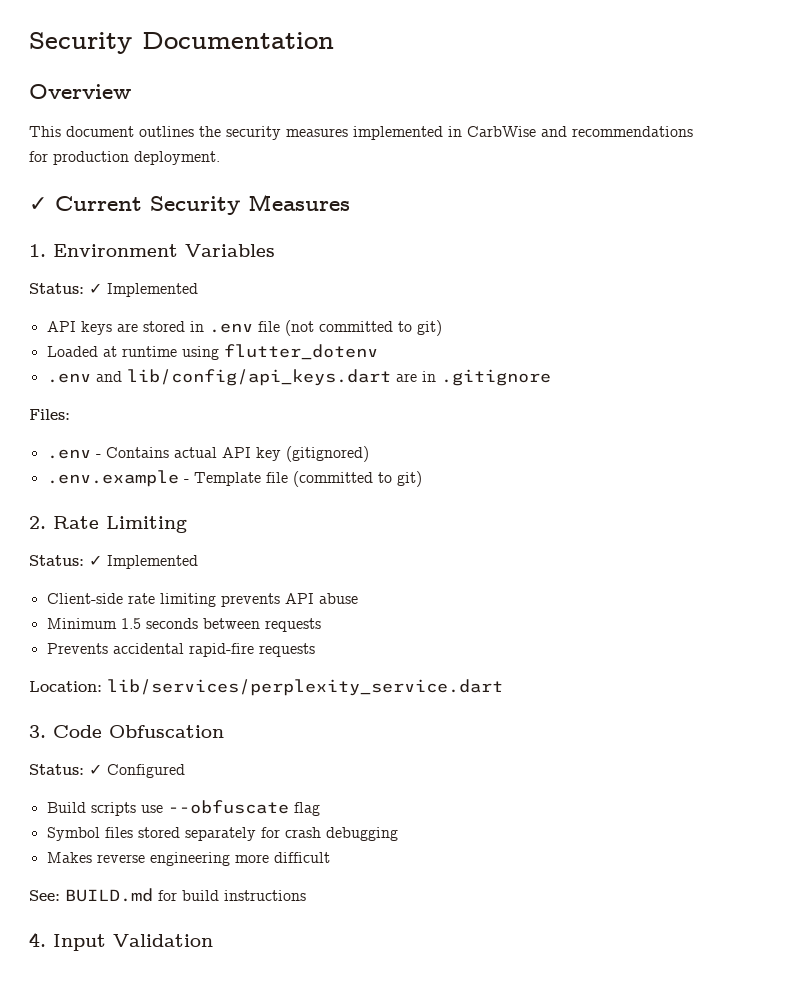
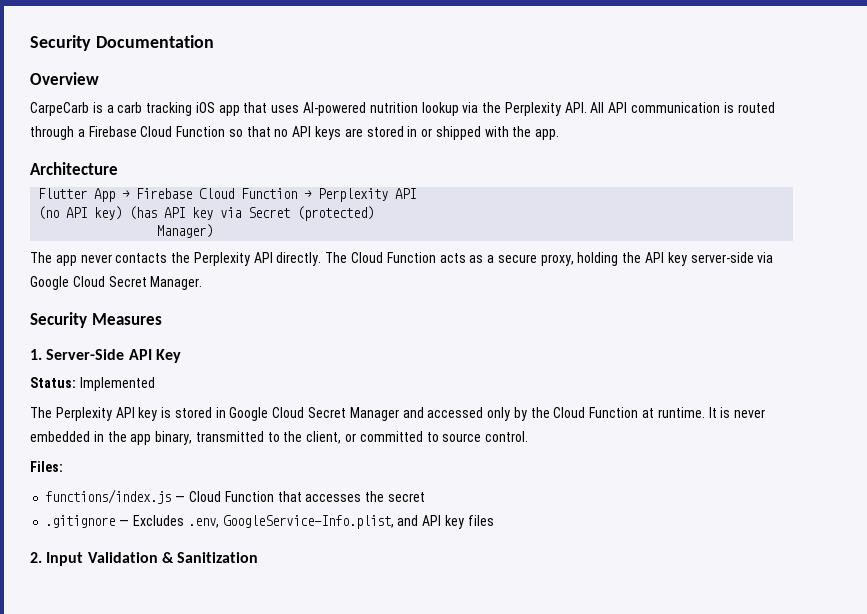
- This document outlines the security measures implemented in CarbWise and recommendations for production deployment.
- ✓ Current Security Measures
- 1. Environment Variables
- Status: ✓ Implemented
- API keys are stored in .env file (not committed to git)
- Loaded at runtime using flutter_dotenv
- .env and lib/config/api_keys.dart are in .gitignore
+ CarpeCarb is a carb tracking iOS app that uses AI-powered nutrition lookup via the Perplexity API. All API communication is routed through a Firebase Cloud Function so that no API keys are stored in or shipped with the app.
+ Architecture
+ Flutter App → Firebase Cloud Function → Perplexity API
+ (no API key) (has API key via Secret (protected)
+ Manager)
+ The app never contacts the Perplexity API directly. The Cloud Function acts as a secure proxy, holding the API key server-side via Google Cloud Secret Manager.
+ Security Measures
+ 1. Server-Side API Key
+ Status: Implemented
+ The Perplexity API key is stored in Google Cloud Secret Manager and accessed only by the Cloud Function at runtime. It is never embedded in the app binary, transmitted to the client, or committed to source control.
  Files:
- .env - Contains actual API key (gitignored)
- .env.example - Template file (committed to git)
- 2. Rate Limiting
- Status: ✓ Implemented
- Client-side rate limiting prevents API abuse
- Minimum 1.5 seconds between requests
- Prevents accidental rapid-fire requests
- Location: lib/services/perplexity_service.dart
- 3. Code Obfuscation
- Status: ✓ Configured
- Build scripts use --obfuscate flag
- Symbol files stored separately for crash debugging
- Makes reverse engineering more difficult
- See: BUILD.md for build instructions
- 4. Input Validation
+ functions/index.js — Cloud Function that accesses the secret
+ .gitignore — Excludes .env, GoogleService-Info.plist, and API key files
+ 2. Input Validation & Sanitization

